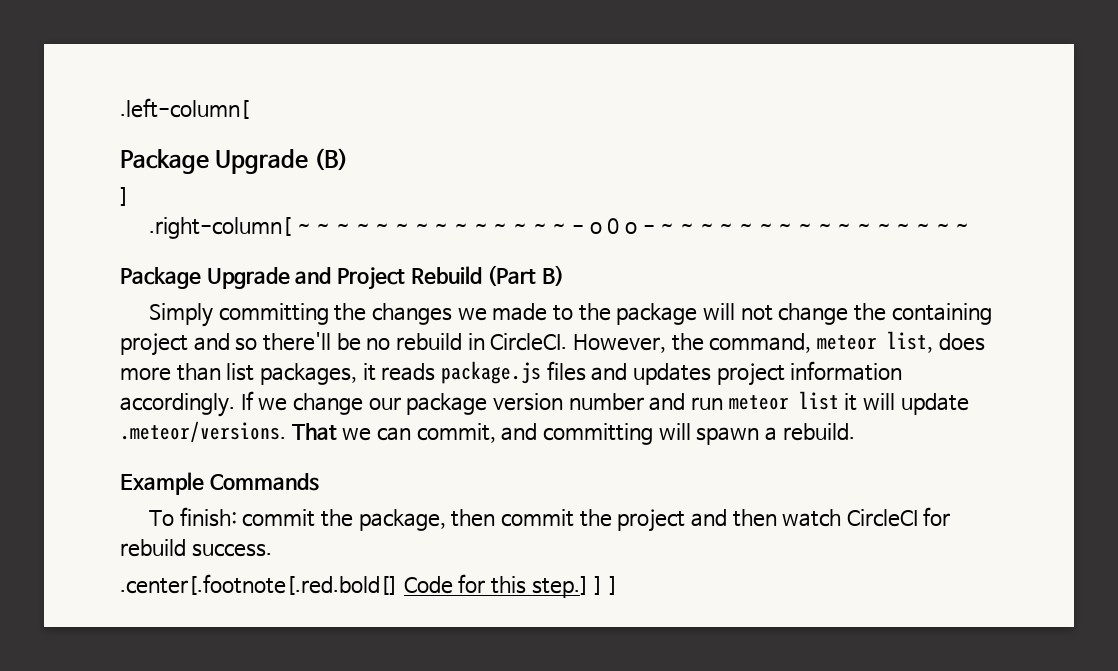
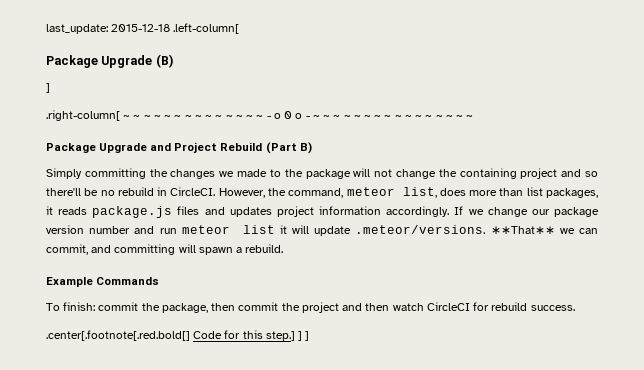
- .left-column[
+ last_update: 2015-12-18 .left-column[
- If we change our package version number and run meteor list it will update .meteor/versions. That we can commit, and committing will spawn a rebuild.
+ If we change our package version number and run meteor list it will update .meteor/versions. ∗∗That∗∗ we can commit, and committing will spawn a rebuild.

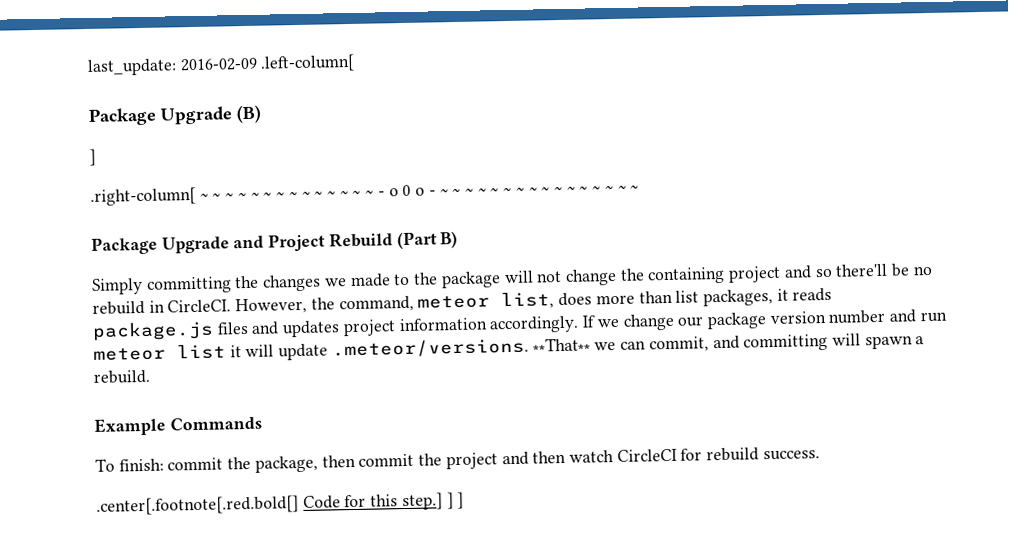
- last_update: 2015-12-18 .left-column[
+ last_update: 2016-02-09 .left-column[

